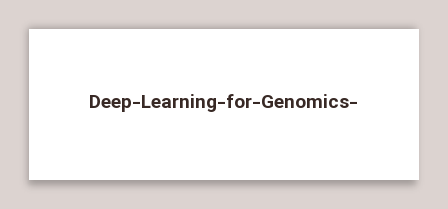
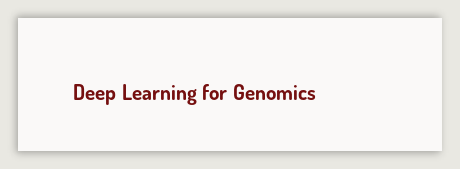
- Deep-Learning-for-Genomics-
+ Deep Learning for Genomics

